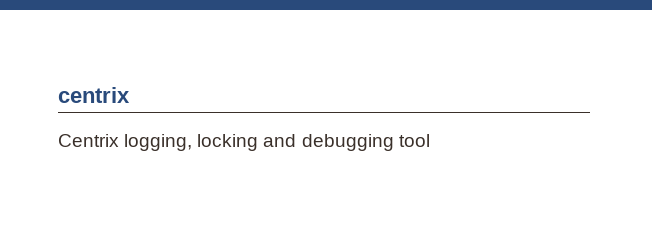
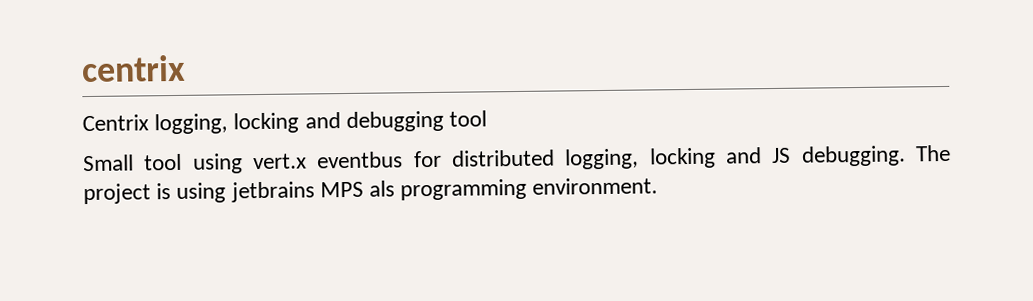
+ Small tool using vert.x eventbus for distributed logging, locking and JS debugging. The project is using jetbrains MPS als programming environment.

